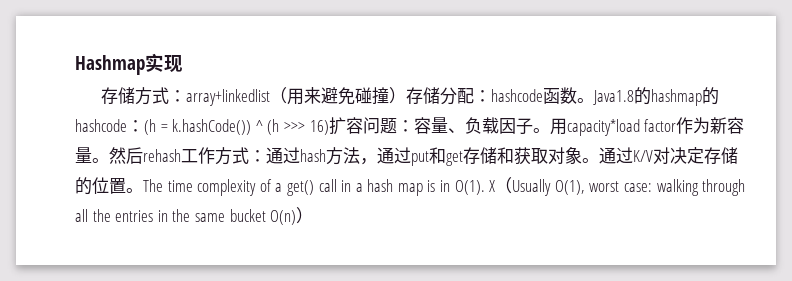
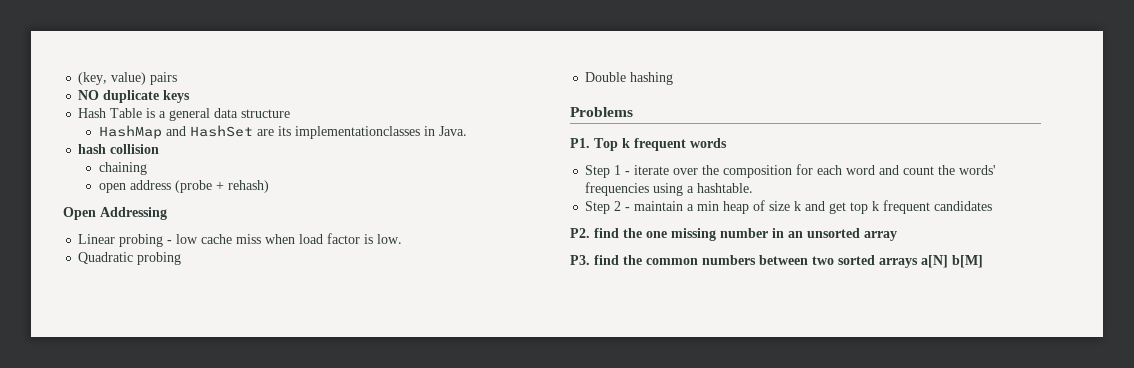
- Hashmap实现
- 存储方式：array+linkedlist（用来避免碰撞）存储分配：hashcode函数。Java1.8的hashmap的hashcode：(h = k.hashCode()) ^ (h >>> 16)扩容问题：容量、负载因子。用capacity*load factor作为新容量。然后rehash工作方式：通过hash方法，通过put和get存储和获取对象。通过K/V对决定存储的位置。The time complexity of a get() call in a hash map is in O(1). X（Usually O(1), worst case: walking through all the entries in the same bucket O(n)）
+ (key, value) pairs
+ NO duplicate keys
+ Hash Table is a general data structure
+ HashMap and HashSet are its implementationclasses in Java.
+ hash collision
+ chaining
+ open address (probe + rehash)
+ Open Addressing
+ Linear probing - low cache miss when load factor is low.
+ Quadratic probing
+ Double hashing
+ Problems
+ P1. Top k frequent words
+ Step 1 - iterate over the composition for each word and count the words' frequencies using a hashtable.
+ Step 2 - maintain a min heap of size k and get top k frequent candidates
+ P2. find the one missing number in an unsorted array
+ P3. find the common numbers between two sorted arrays a[N] b[M]

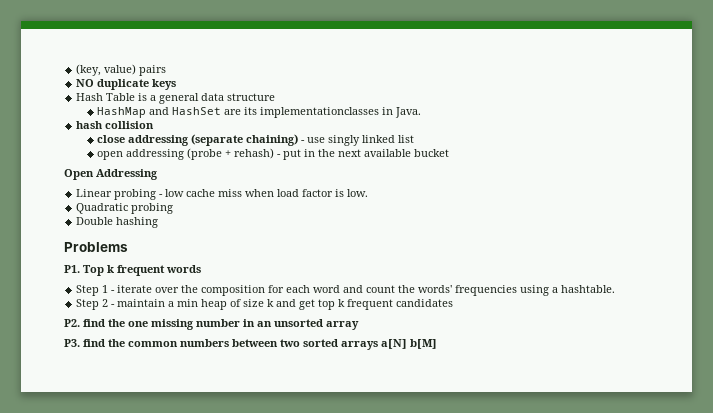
- chaining
+ close addressing (separate chaining) - use singly linked list
- open address (probe + rehash)
+ open addressing (probe + rehash) - put in the next available bucket

